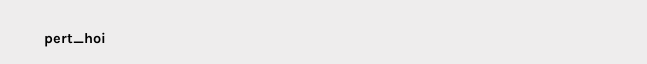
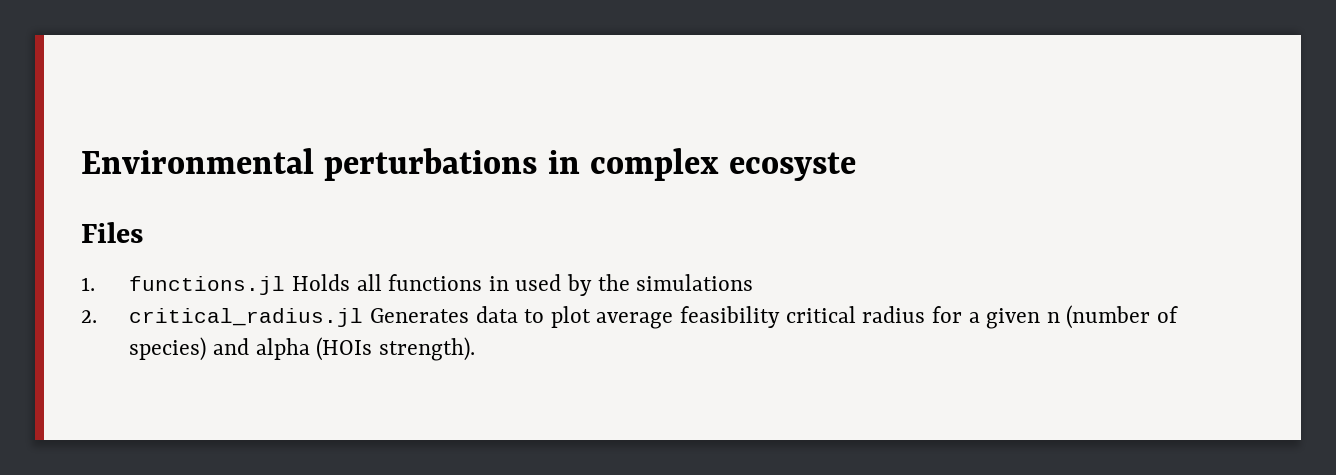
- pert_hoi
+ Environmental perturbations in complex ecosyste
+ Files
+ 1. functions.jl Holds all functions in used by the simulations
+ 2. critical_radius.jl Generates data to plot average feasibility critical radius for a given n (number of species) and alpha (HOIs strength).

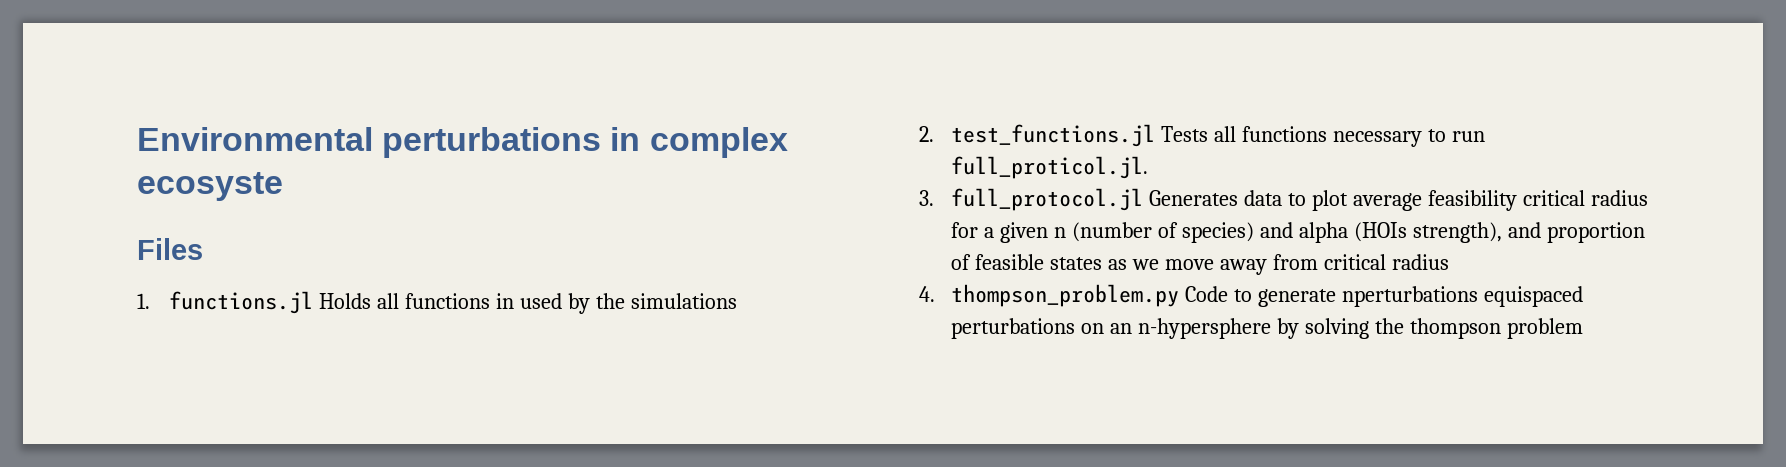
- 2. critical_radius.jl Generates data to plot average feasibility critical radius for a given n (number of species) and alpha (HOIs strength).
+ 2. test_functions.jl Tests all functions necessary to run full_proticol.jl.
+ 3. full_protocol.jl Generates data to plot average feasibility critical radius for a given n (number of species) and alpha (HOIs strength), and proportion of feasible states as we move away from critical radius
+ 4. thompson_problem.py Code to generate nperturbations equispaced perturbations on an n-hypersphere by solving the thompson problem

